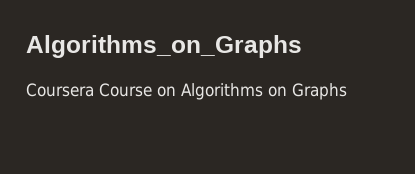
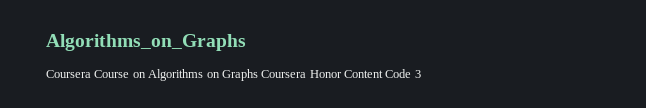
- Coursera Course on Algorithms on Graphs
+ Coursera Course on Algorithms on Graphs Coursera Honor Content Code 3

